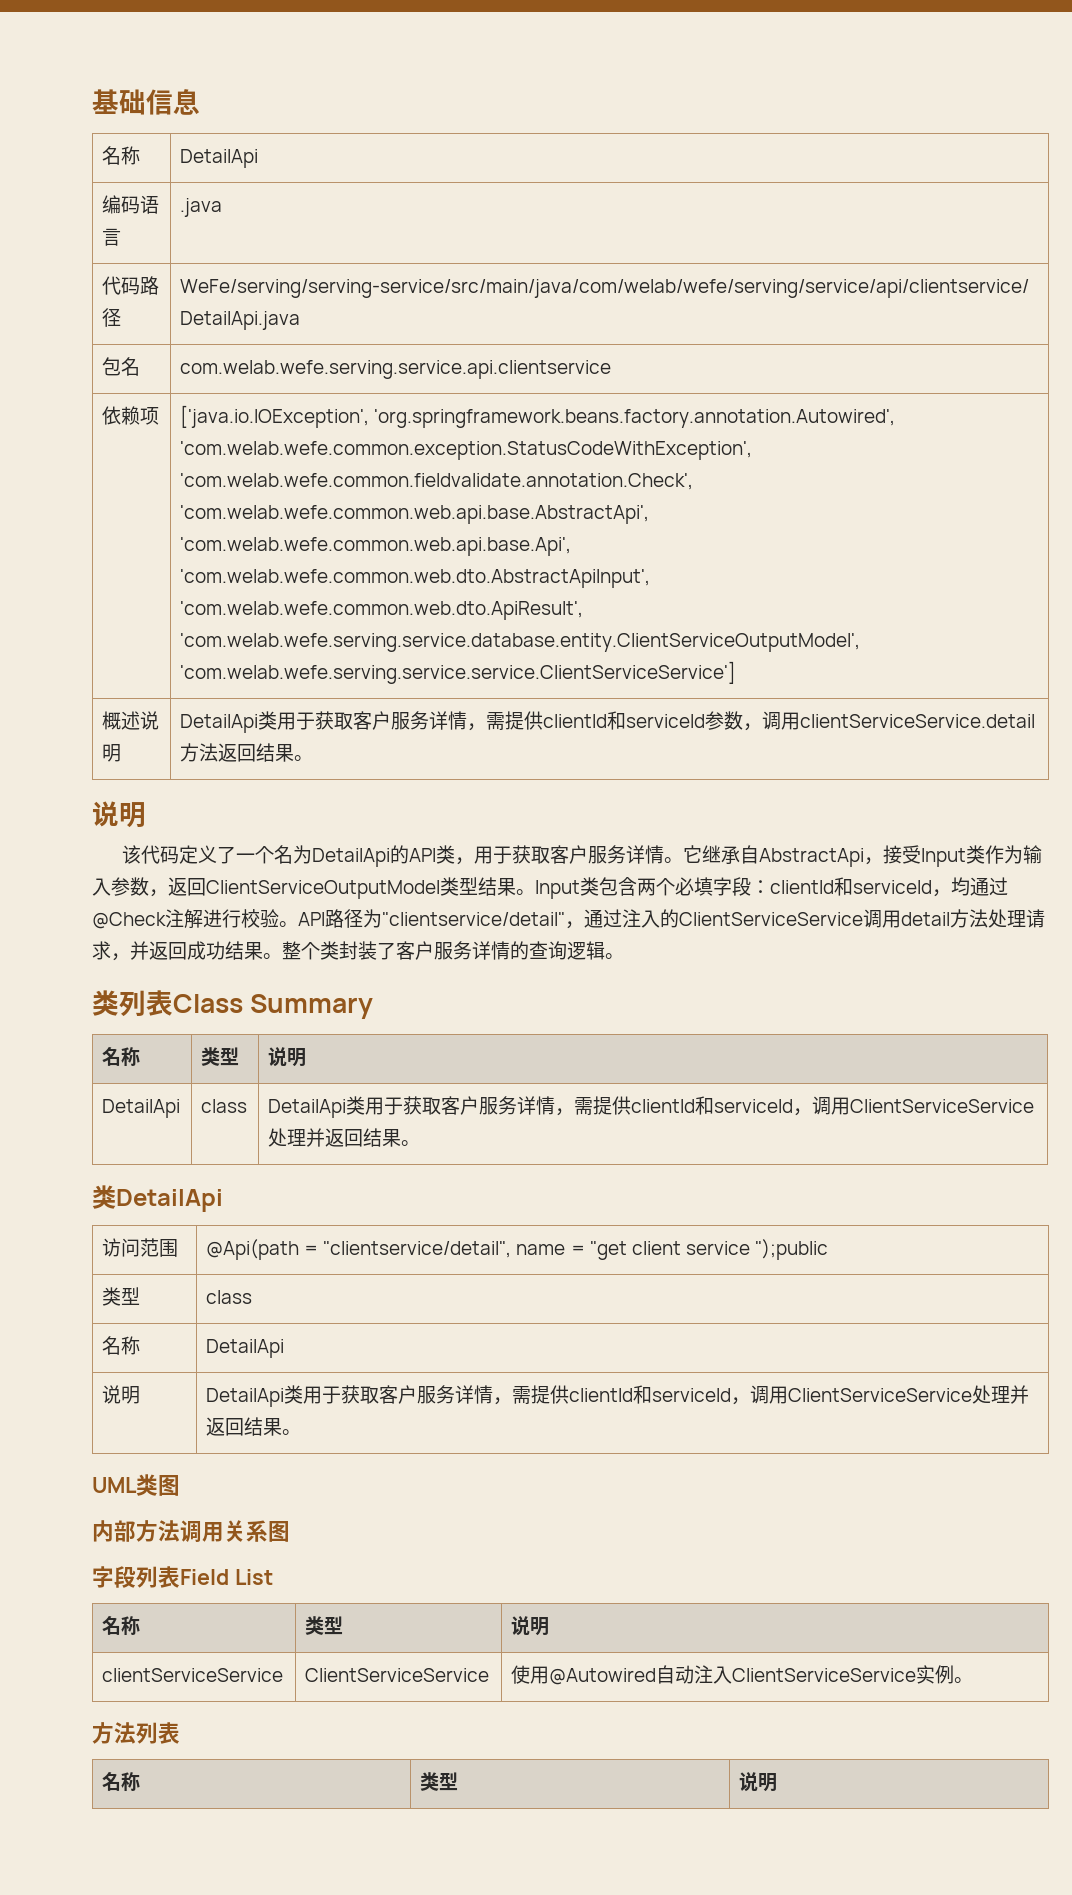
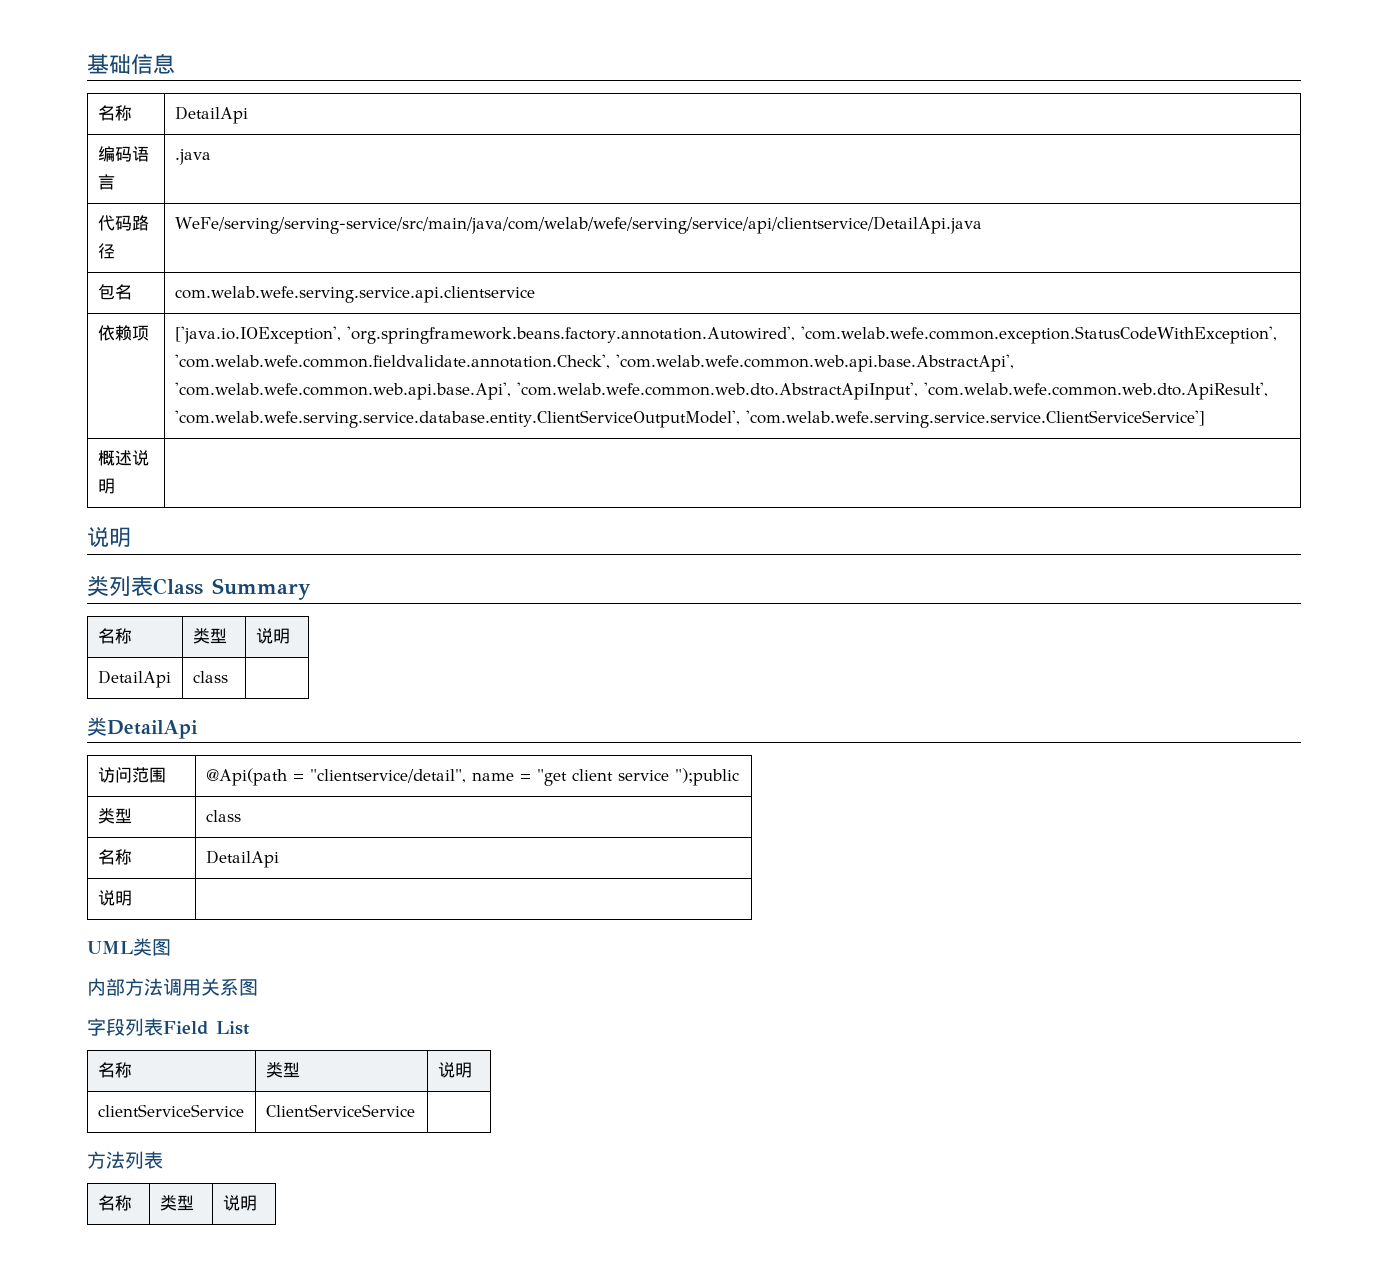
- 概述说明 | DetailApi类用于获取客户服务详情，需提供clientId和serviceId参数，调用clientServiceService.detail方法返回结果。
+ 概述说明 |
  说明
- 该代码定义了一个名为DetailApi的API类，用于获取客户服务详情。它继承自AbstractApi，接受Input类作为输入参数，返回ClientServiceOutputModel类型结果。Input类包含两个必填字段：clientId和serviceId，均通过@Check注解进行校验。API路径为"clientservice/detail"，通过注入的ClientServiceService调用detail方法处理请求，并返回成功结果。整个类封装了客户服务详情的查询逻辑。
- DetailApi | class | DetailApi类用于获取客户服务详情，需提供clientId和serviceId，调用ClientServiceService处理并返回结果。
+ DetailApi | class |
  类型 | class
  名称 | DetailApi
- 说明 | DetailApi类用于获取客户服务详情，需提供clientId和serviceId，调用ClientServiceService处理并返回结果。
+ 说明 |
- clientServiceService | ClientServiceService | 使用@Autowired自动注入ClientServiceService实例。
+ clientServiceService | ClientServiceService |

